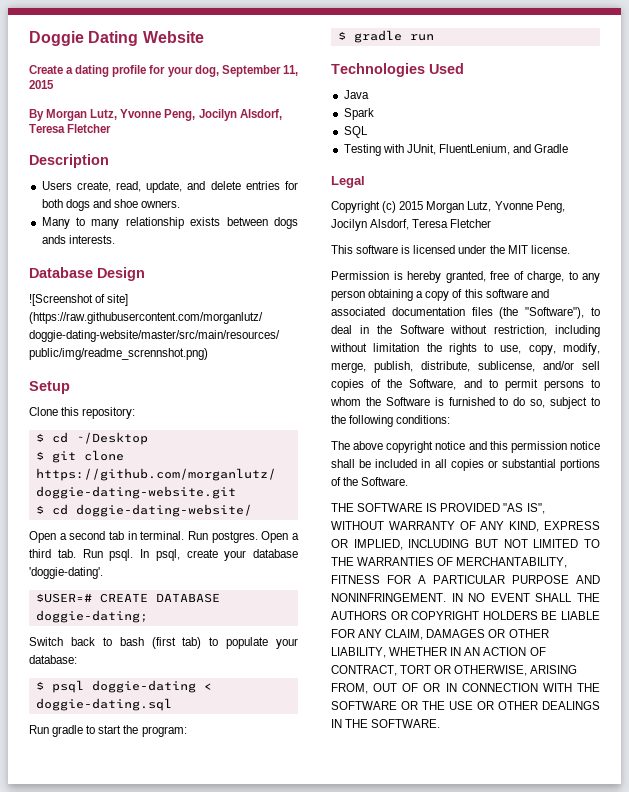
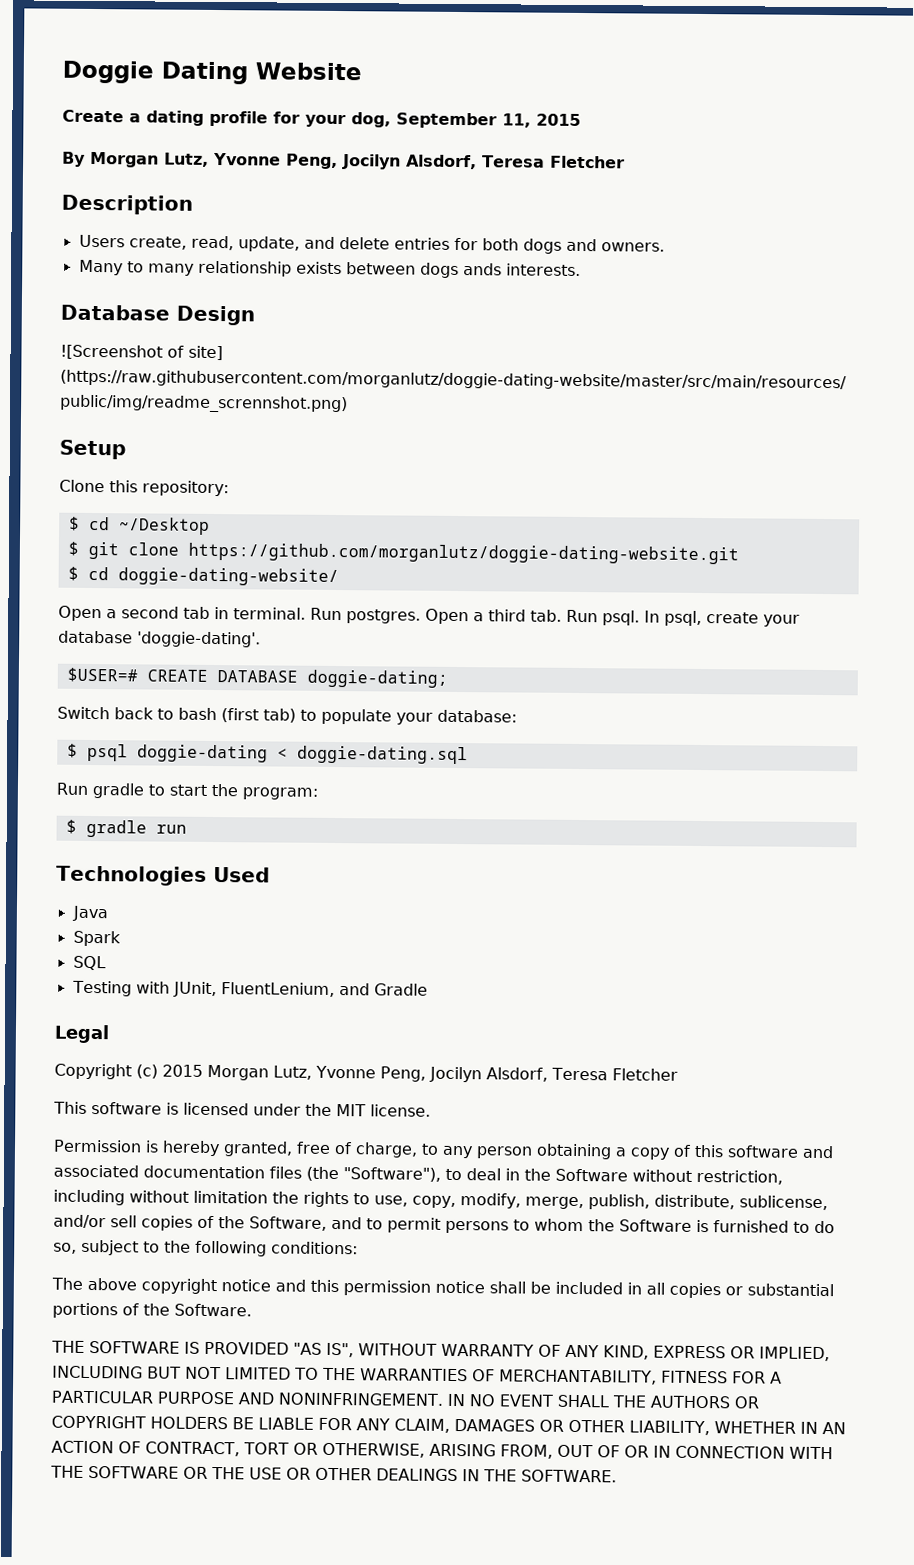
- Users create, read, update, and delete entries for both dogs and shoe owners.
+ Users create, read, update, and delete entries for both dogs and owners.

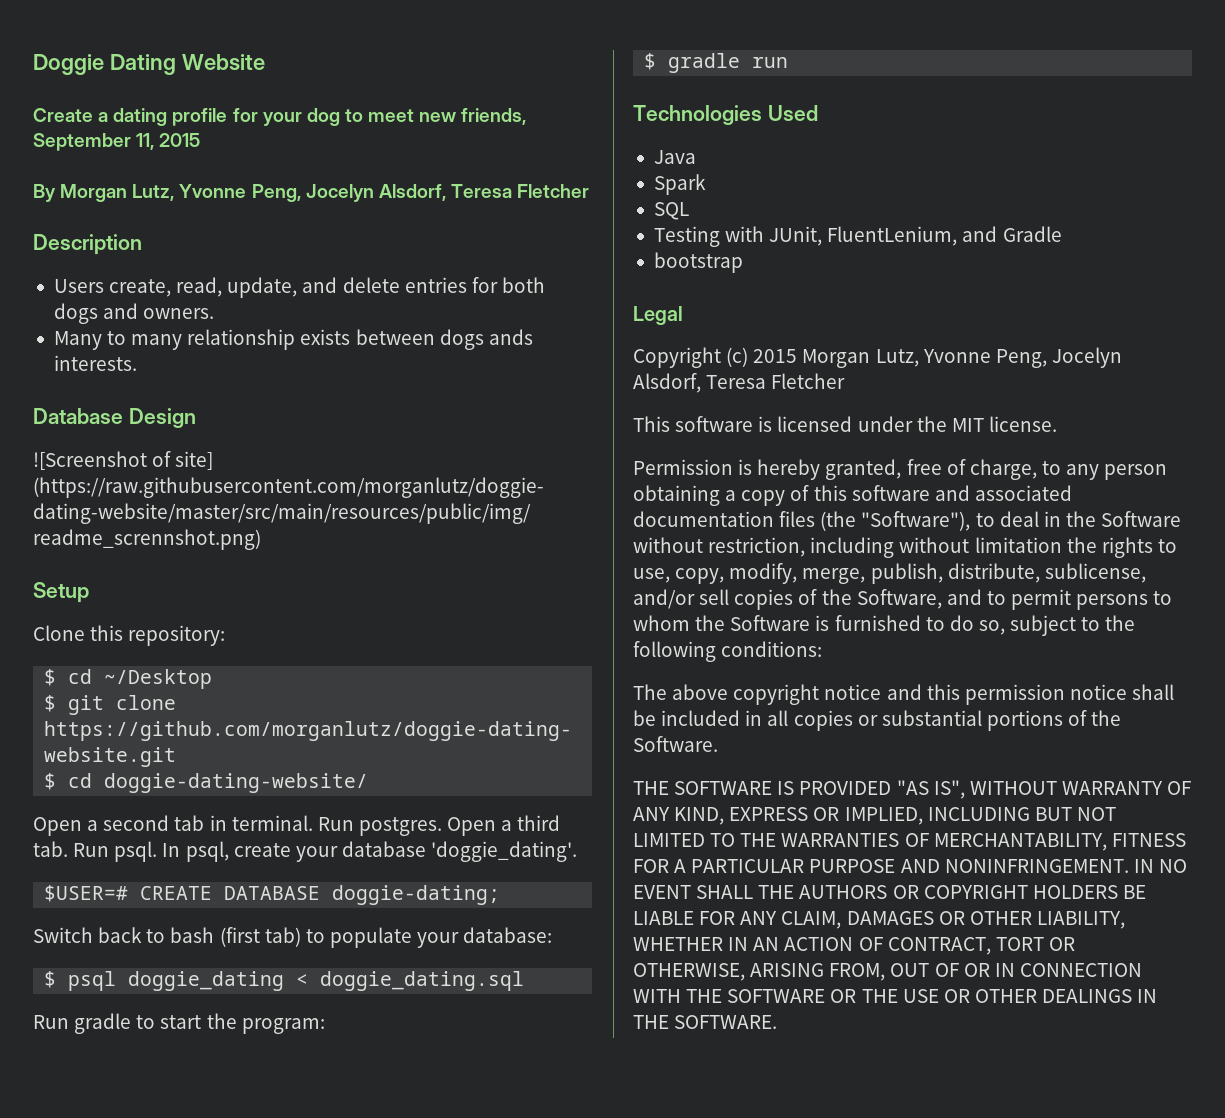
- Create a dating profile for your dog, September 11, 2015
+ Create a dating profile for your dog to meet new friends, September 11, 2015
- By Morgan Lutz, Yvonne Peng, Jocilyn Alsdorf, Teresa Fletcher
+ By Morgan Lutz, Yvonne Peng, Jocelyn Alsdorf, Teresa Fletcher
- In psql, create your database 'doggie-dating'.
+ In psql, create your database 'doggie_dating'.
- $ psql doggie-dating < doggie-dating.sql
+ $ psql doggie_dating < doggie_dating.sql
+ bootstrap
- Copyright (c) 2015 Morgan Lutz, Yvonne Peng, Jocilyn Alsdorf, Teresa Fletcher
+ Copyright (c) 2015 Morgan Lutz, Yvonne Peng, Jocelyn Alsdorf, Teresa Fletcher

